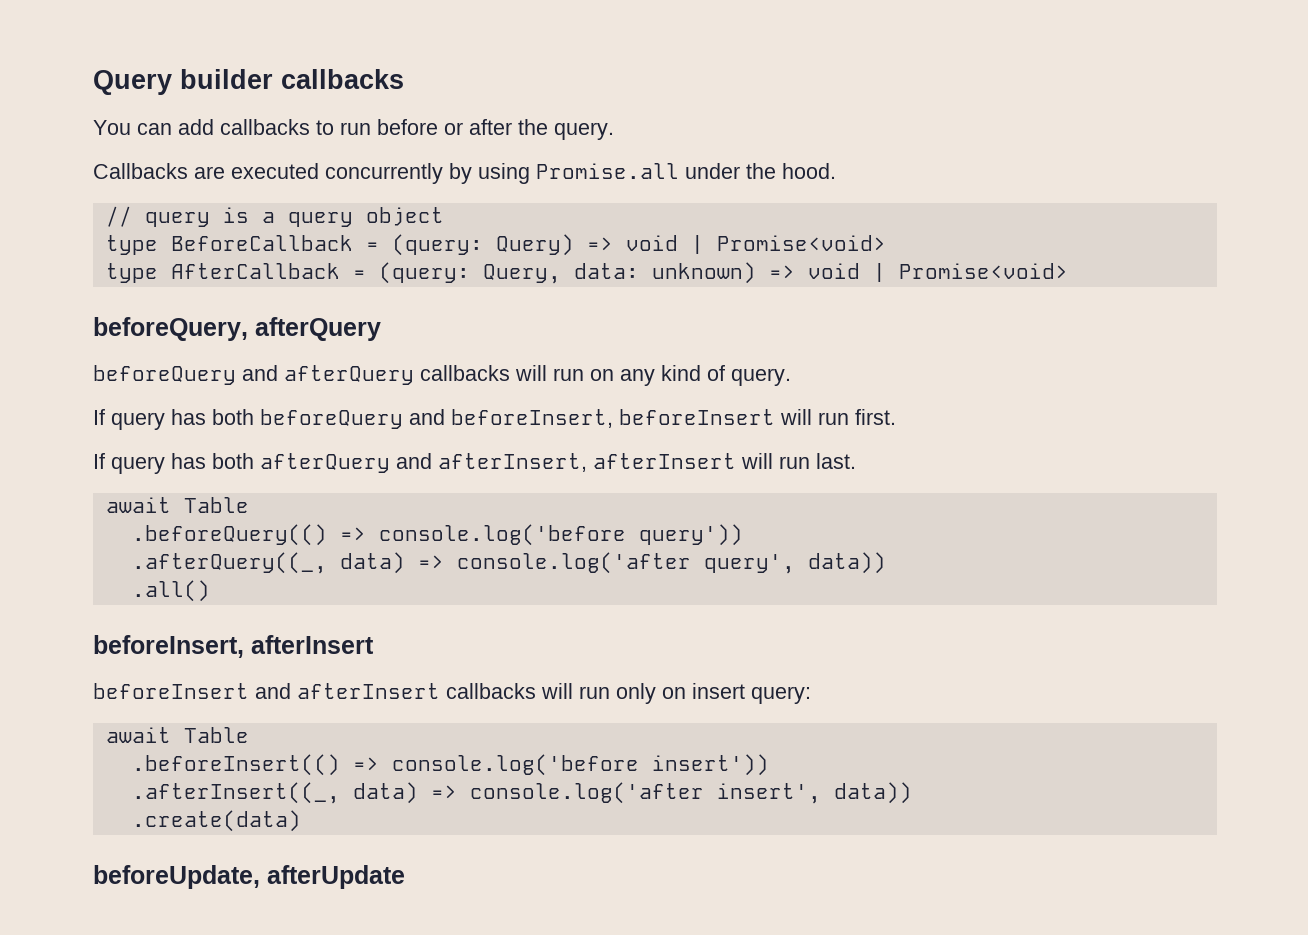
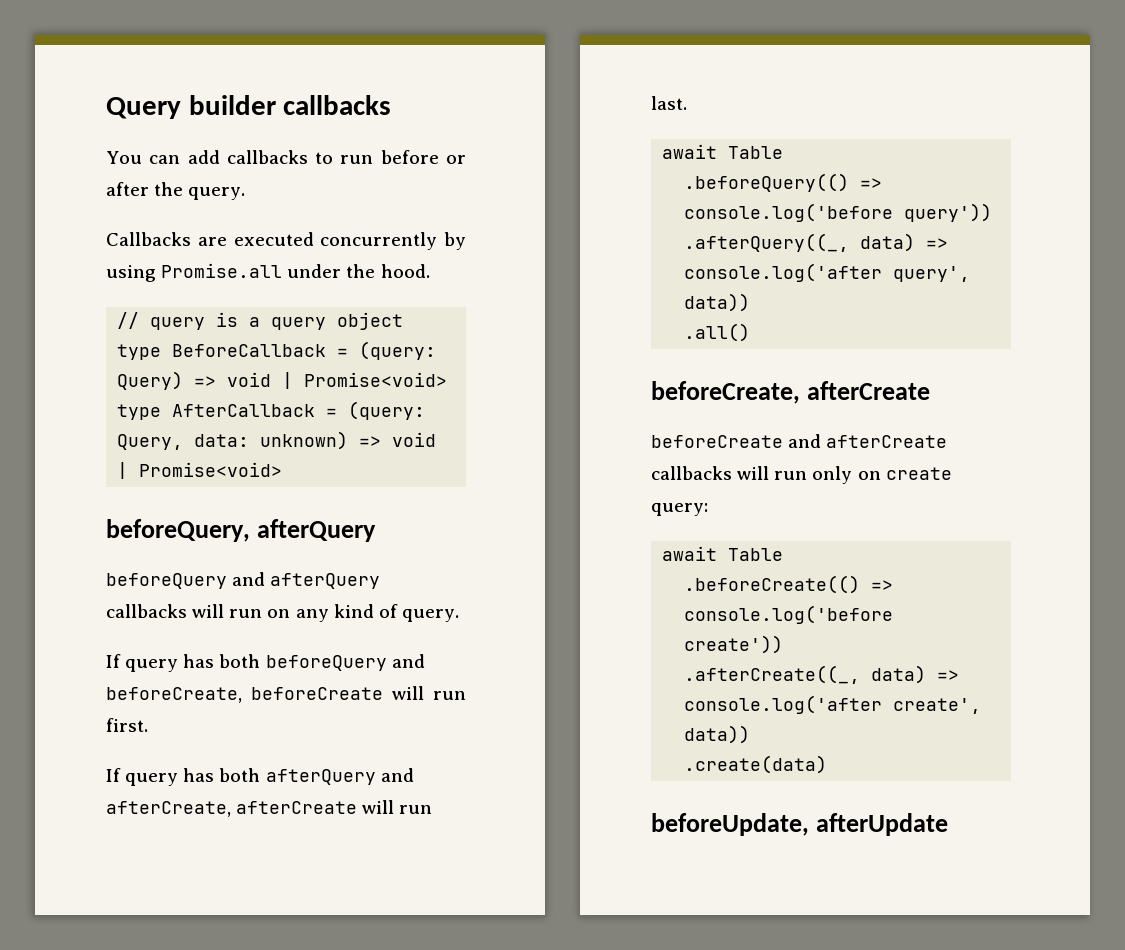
- If query has both beforeQuery and beforeInsert, beforeInsert will run first.
+ If query has both beforeQuery and beforeCreate, beforeCreate will run first.
- If query has both afterQuery and afterInsert, afterInsert will run last.
+ If query has both afterQuery and afterCreate, afterCreate will run last.
- beforeInsert, afterInsert
- beforeInsert and afterInsert callbacks will run only on insert query:
+ beforeCreate, afterCreate
+ beforeCreate and afterCreate callbacks will run only on create query:
- .beforeInsert(() => console.log('before insert'))
- .afterInsert((_, data) => console.log('after insert', data))
+ .beforeCreate(() => console.log('before create'))
+ .afterCreate((_, data) => console.log('after create', data))

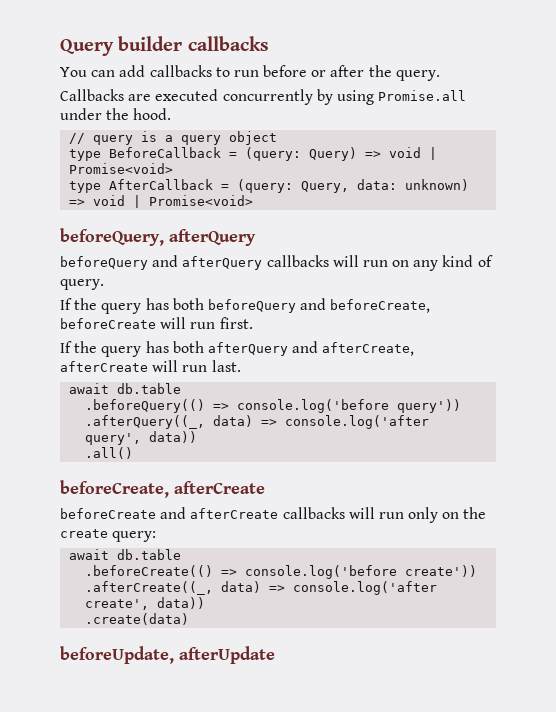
- If query has both beforeQuery and beforeCreate, beforeCreate will run first.
+ If the query has both beforeQuery and beforeCreate, beforeCreate will run first.
- If query has both afterQuery and afterCreate, afterCreate will run last.
- await Table
+ If the query has both afterQuery and afterCreate, afterCreate will run last.
+ await db.table
- beforeCreate and afterCreate callbacks will run only on create query:
- await Table
+ beforeCreate and afterCreate callbacks will run only on the create query:
+ await db.table

